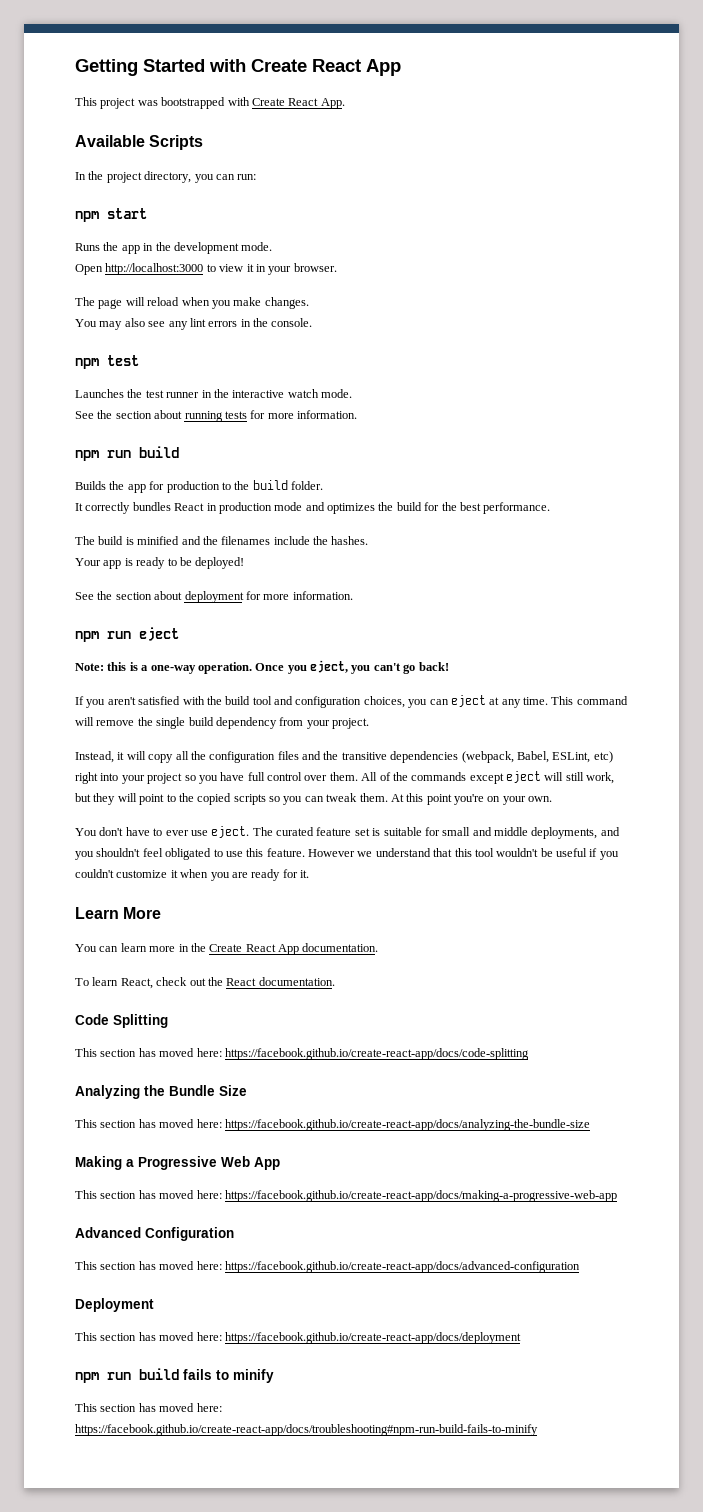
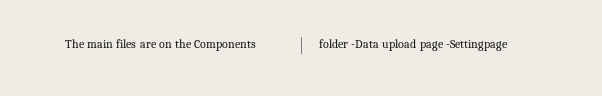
- Getting Started with Create React App
- This project was bootstrapped with Create React App.
- Available Scripts
- In the project directory, you can run:
- npm start
- Runs the app in the development mode.
- Open http://localhost:3000 to view it in your browser.
- The page will reload when you make changes.
- You may also see any lint errors in the console.
- npm test
- Launches the test runner in the interactive watch mode.
- See the section about running tests for more information.
- npm run build
- Builds the app for production to the build folder.
- It correctly bundles React in production mode and optimizes the build for the best performance.
- The build is minified and the filenames include the hashes.
- Your app is ready to be deployed!
- See the section about deployment for more information.
- npm run eject
- Note: this is a one-way operation. Once you eject, you can't go back!
- If you aren't satisfied with the build tool and configuration choices, you can eject at any time. This command will remove the single build dependency from your project.
- Instead, it will copy all the configuration files and the transitive dependencies (webpack, Babel, ESLint, etc) right into your project so you have full control over them. All of the commands except eject will still work, but they will point to the copied scripts so you can tweak them. At this point you're on your own.
- You don't have to ever use eject. The curated feature set is suitable for small and middle deployments, and you shouldn't feel obligated to use this feature. However we understand that this tool wouldn't be useful if you couldn't customize it when you are ready for it.
- Learn More
- You can learn more in the Create React App documentation.
- To learn React, check out the React documentation.
- Code Splitting
- This section has moved here: https://facebook.github.io/create-react-app/docs/code-splitting
- Analyzing the Bundle Size
- This section has moved here: https://facebook.github.io/create-react-app/docs/analyzing-the-bundle-size
- Making a Progressive Web App
- This section has moved here: https://facebook.github.io/create-react-app/docs/making-a-progressive-web-app
- Advanced Configuration
- This section has moved here: https://facebook.github.io/create-react-app/docs/advanced-configuration
- Deployment
- This section has moved here: https://facebook.github.io/create-react-app/docs/deployment
- npm run build fails to minify
- This section has moved here: https://facebook.github.io/create-react-app/docs/troubleshooting#npm-run-build-fails-to-minify
+ The main files are on the Components folder -Data upload page -Settingpage

